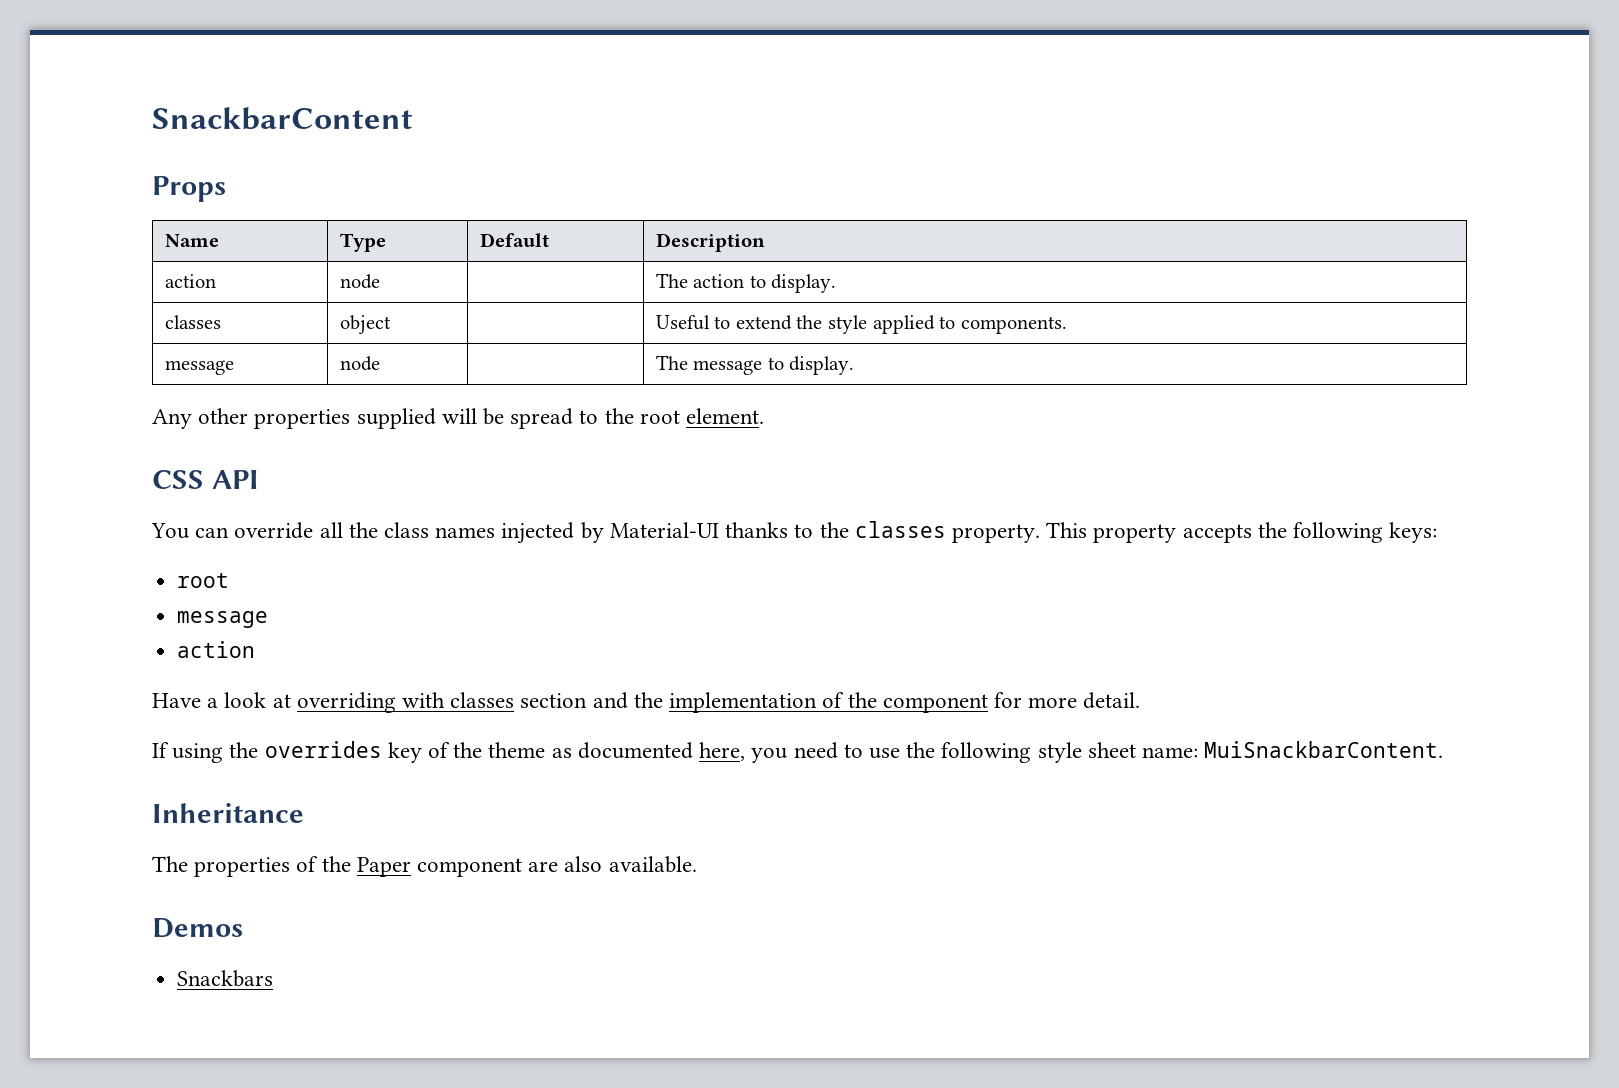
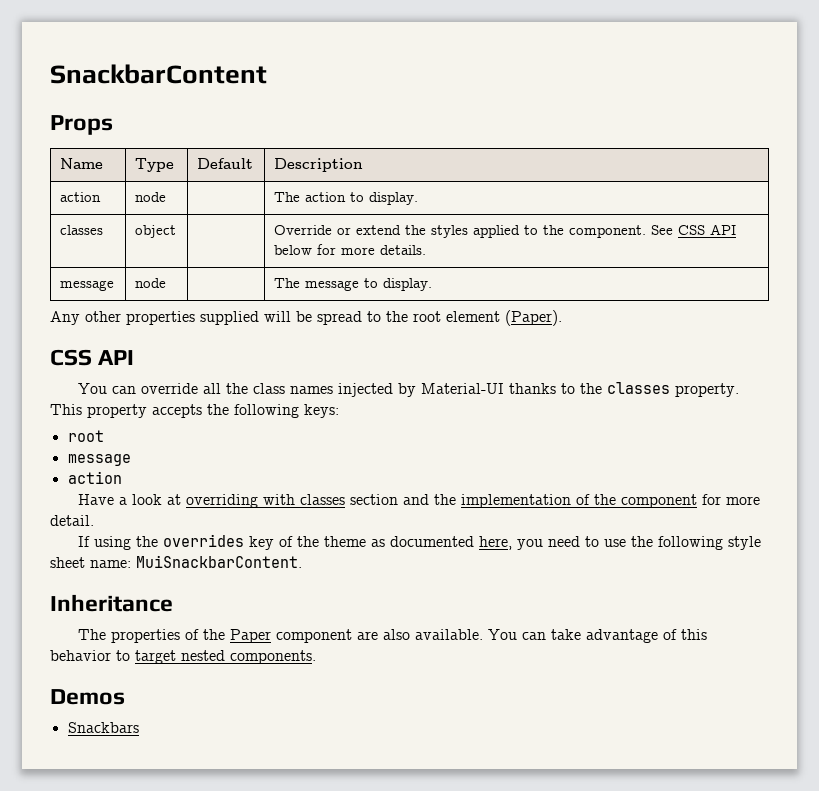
- classes | object | | Useful to extend the style applied to components.
+ classes | object | | Override or extend the styles applied to the component. See CSS API below for more details.
- Any other properties supplied will be spread to the root element.
+ Any other properties supplied will be spread to the root element (Paper).
+ You can take advantage of this behavior to target nested components.

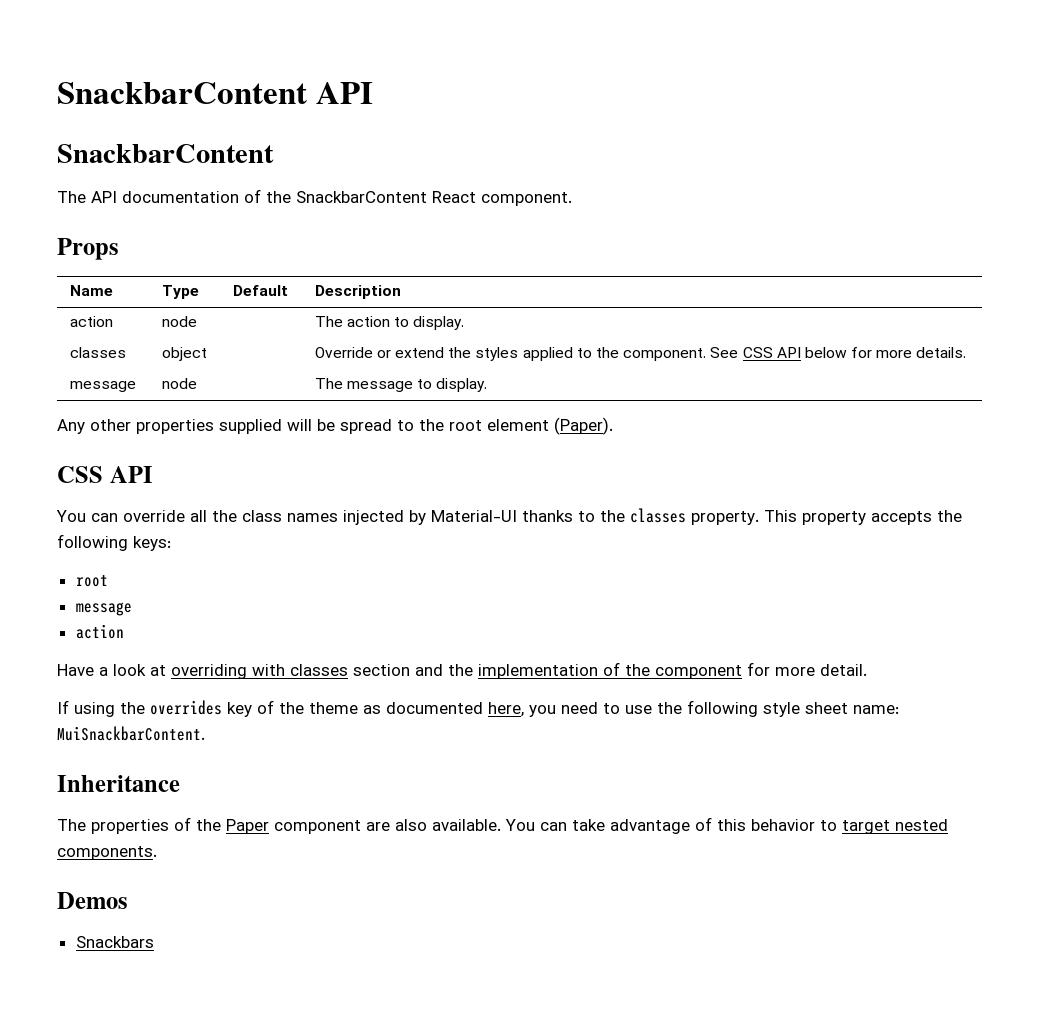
+ SnackbarContent API
  SnackbarContent
+ The API documentation of the SnackbarContent React component.

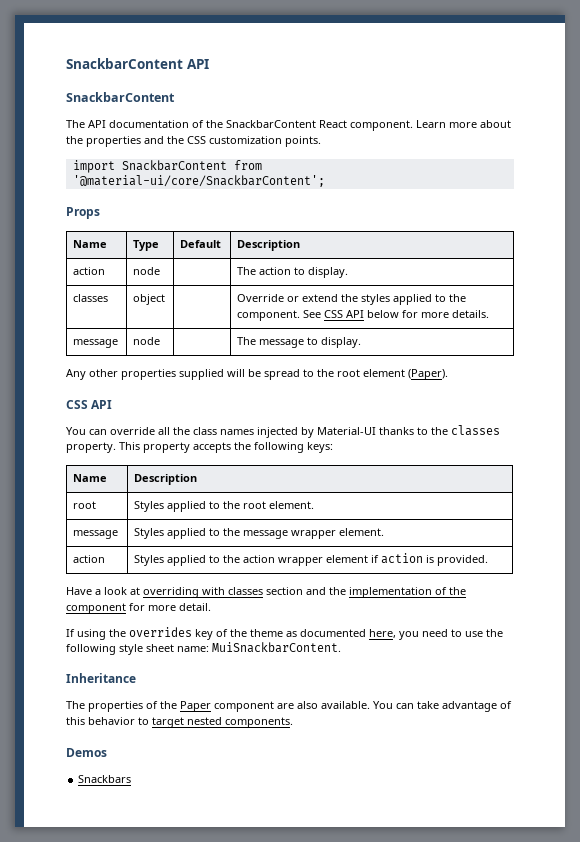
+ Learn more about the properties and the CSS customization points.
+ import SnackbarContent from '@material-ui/core/SnackbarContent';
  This property accepts the following keys:
- root
- message
- action
+ Name | Description
+ root | Styles applied to the root element.
+ message | Styles applied to the message wrapper element.
+ action | Styles applied to the action wrapper element if action is provided.

